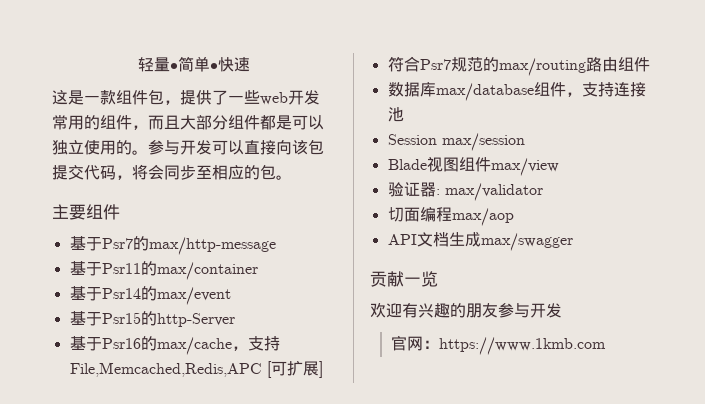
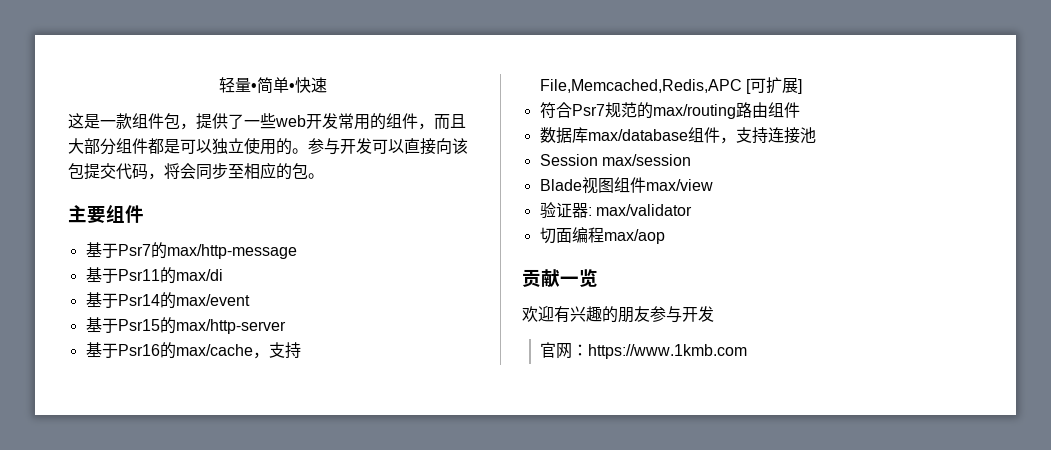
- 基于Psr11的max/container
+ 基于Psr11的max/di
- 基于Psr15的http-Server
+ 基于Psr15的max/http-server
- API文档生成max/swagger

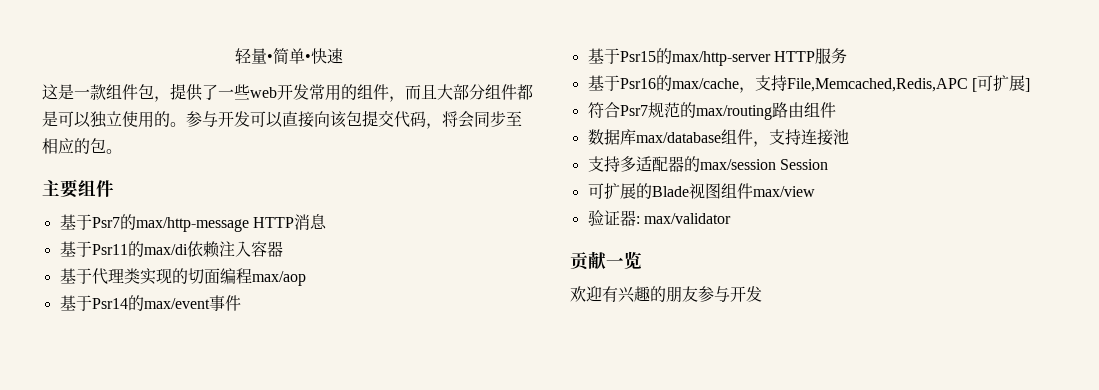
- 基于Psr7的max/http-message
+ 基于Psr7的max/http-message HTTP消息
- 基于Psr11的max/di
+ 基于Psr11的max/di依赖注入容器
+ 基于代理类实现的切面编程max/aop
- 基于Psr14的max/event
+ 基于Psr14的max/event事件
- 基于Psr15的max/http-server
+ 基于Psr15的max/http-server HTTP服务
- Session max/session
- Blade视图组件max/view
+ 支持多适配器的max/session Session
+ 可扩展的Blade视图组件max/view
- 切面编程max/aop
- 官网：https://www.1kmb.com

